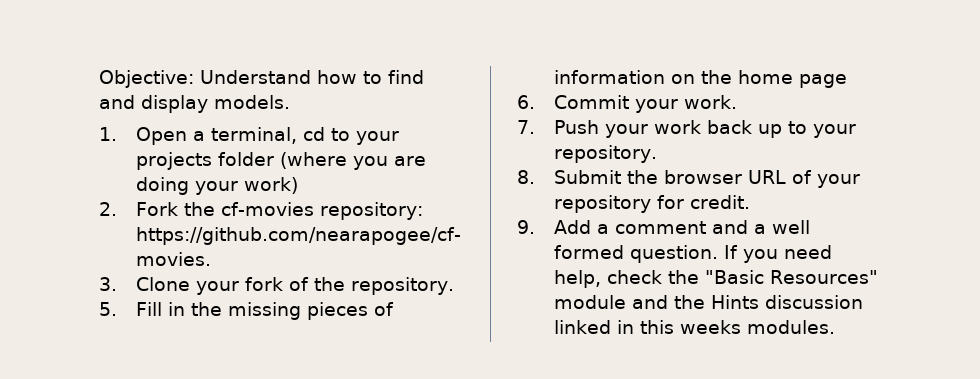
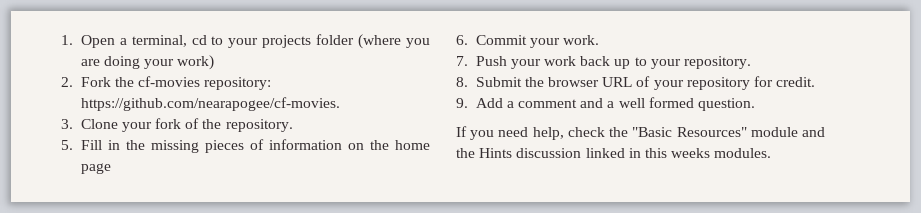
- Objective: Understand how to find and display models.
- 9. Add a comment and a well formed question. If you need help, check the "Basic Resources" module and the Hints discussion linked in this weeks modules.
+ 9. Add a comment and a well formed question.
+ If you need help, check the "Basic Resources" module and the Hints discussion linked in this weeks modules.

